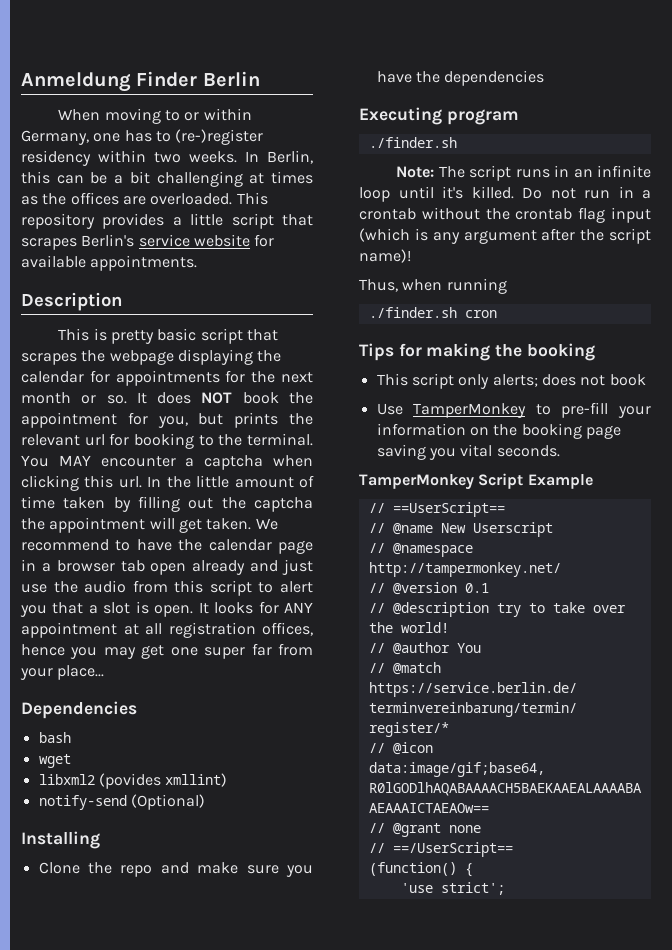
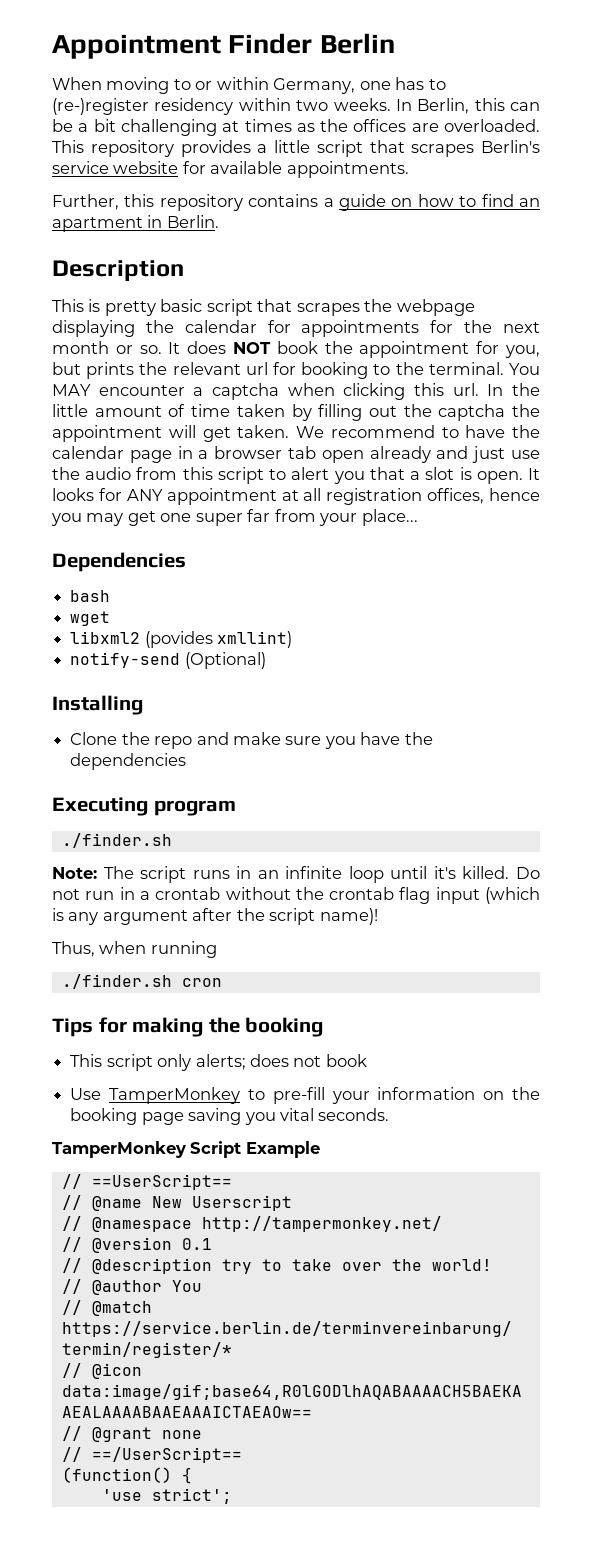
- Anmeldung Finder Berlin
+ Appointment Finder Berlin
+ Further, this repository contains a guide on how to find an apartment in Berlin.

